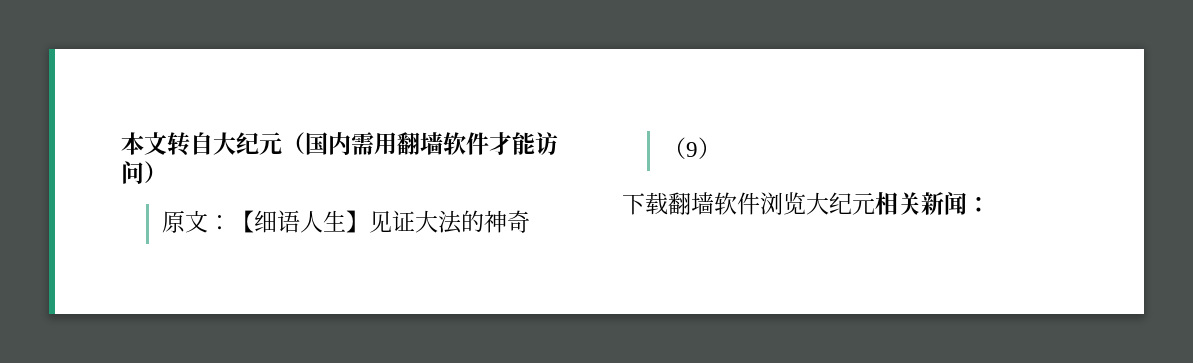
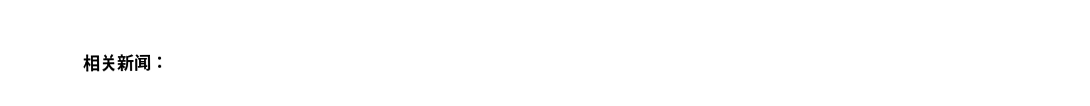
- 本文转自大纪元（国内需用翻墙软件才能访问）
- 原文：【细语人生】见证大法的神奇（9）
- 下载翻墙软件浏览大纪元相关新闻：
+ 相关新闻：

